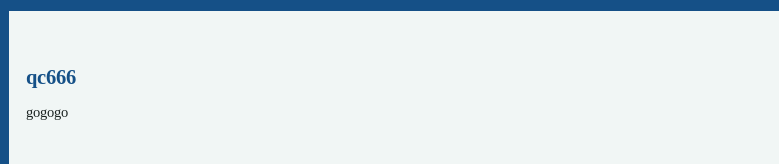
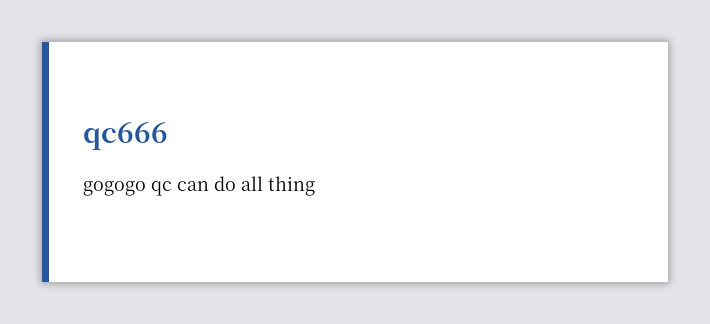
- gogogo
+ gogogo qc can do all thing

